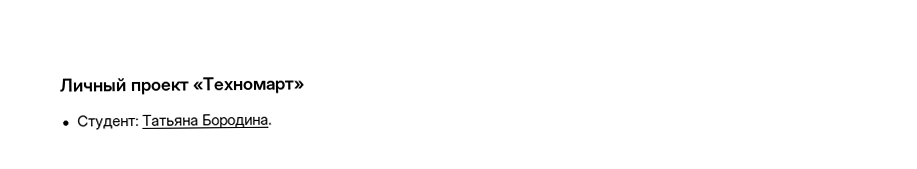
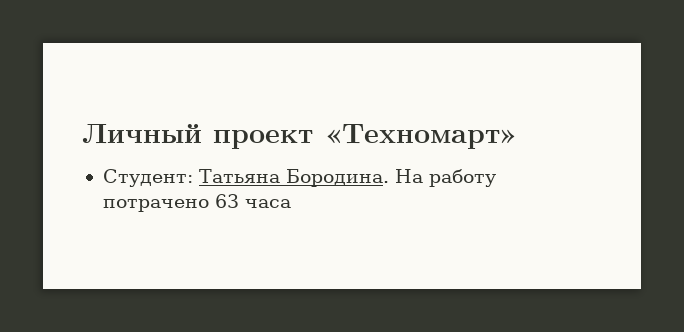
+ На работу потрачено 63 часа

